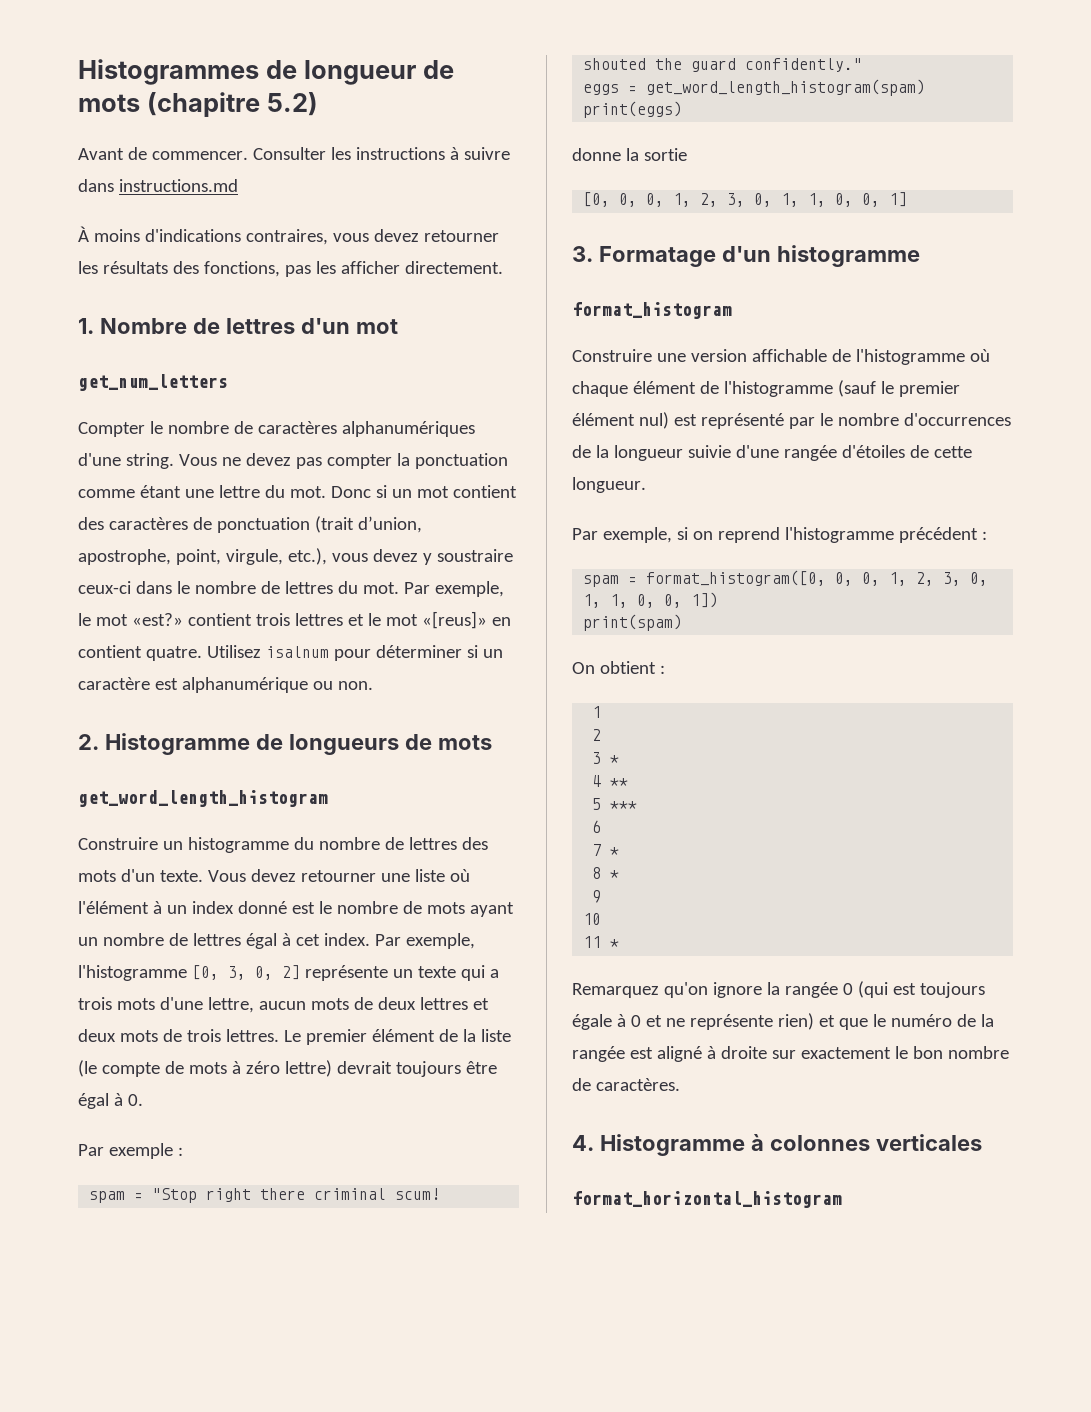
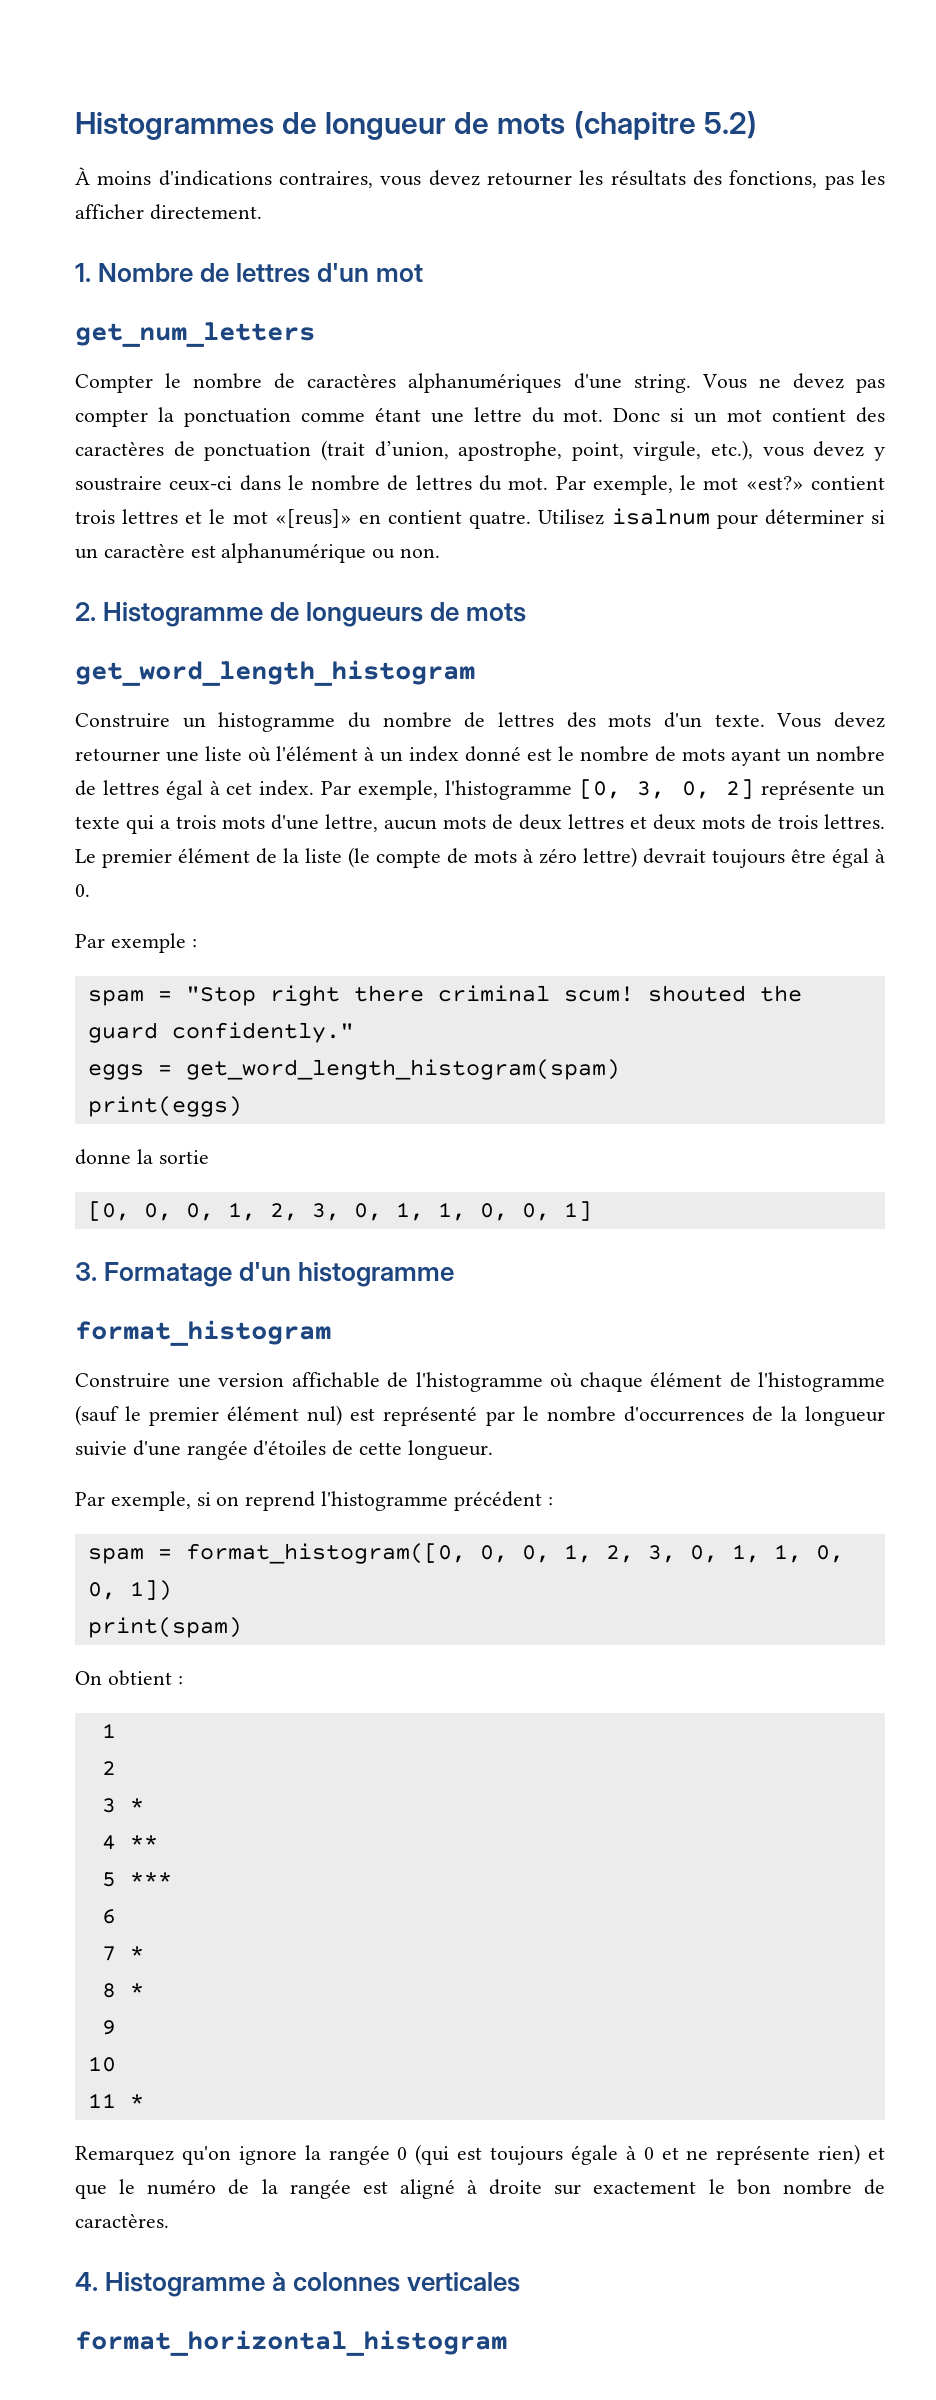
- Avant de commencer. Consulter les instructions à suivre dans instructions.md

